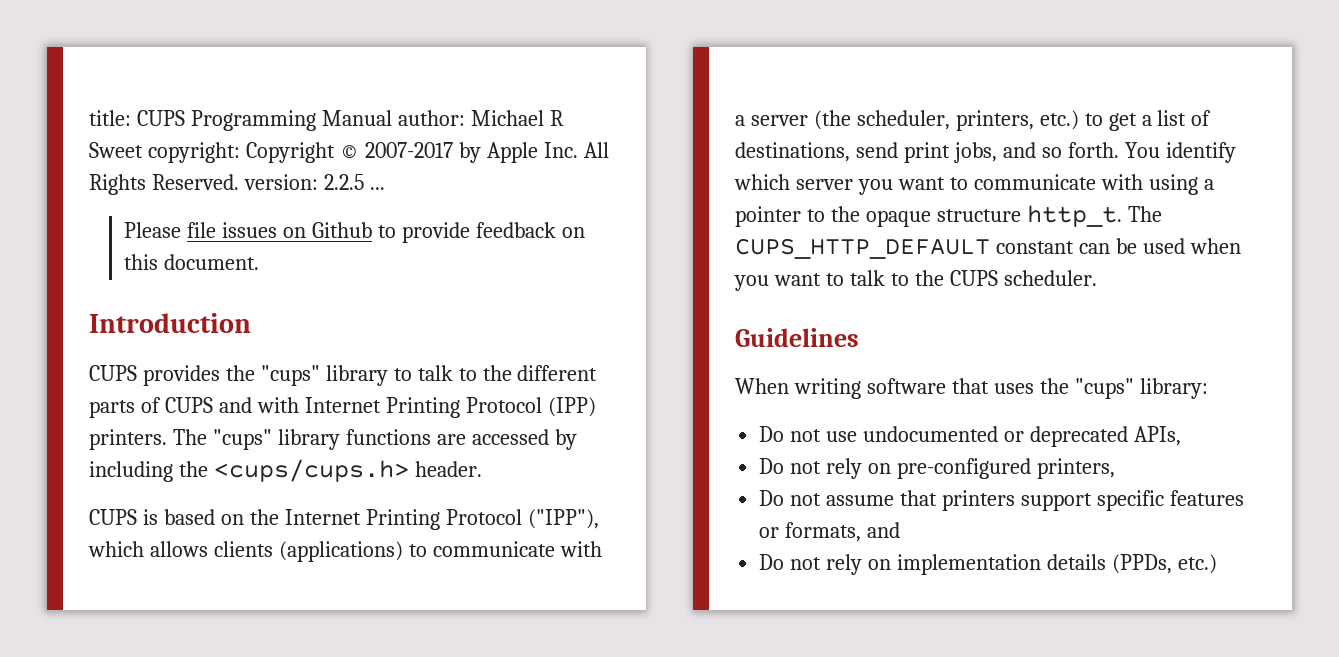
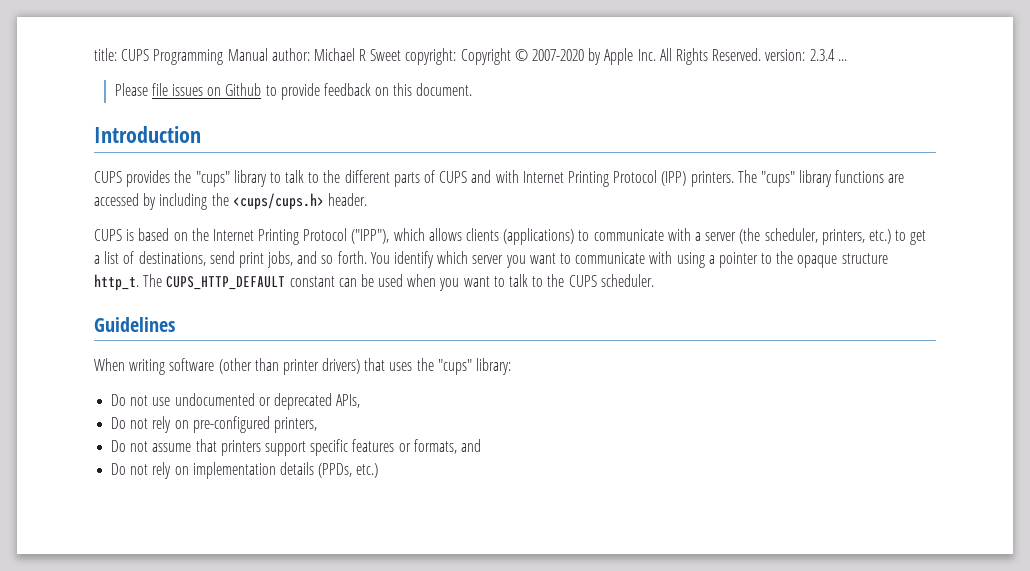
- title: CUPS Programming Manual author: Michael R Sweet copyright: Copyright © 2007-2017 by Apple Inc. All Rights Reserved. version: 2.2.5 ...
+ title: CUPS Programming Manual author: Michael R Sweet copyright: Copyright © 2007-2020 by Apple Inc. All Rights Reserved. version: 2.3.4 ...
- When writing software that uses the "cups" library:
+ When writing software (other than printer drivers) that uses the "cups" library:

